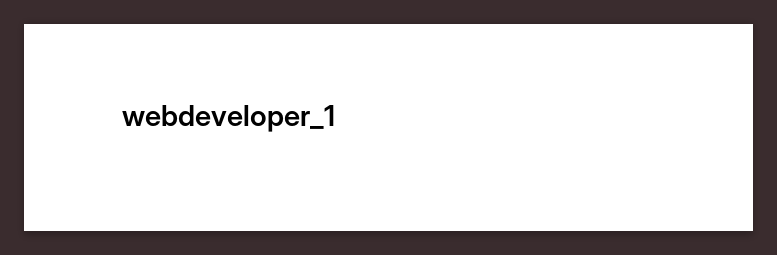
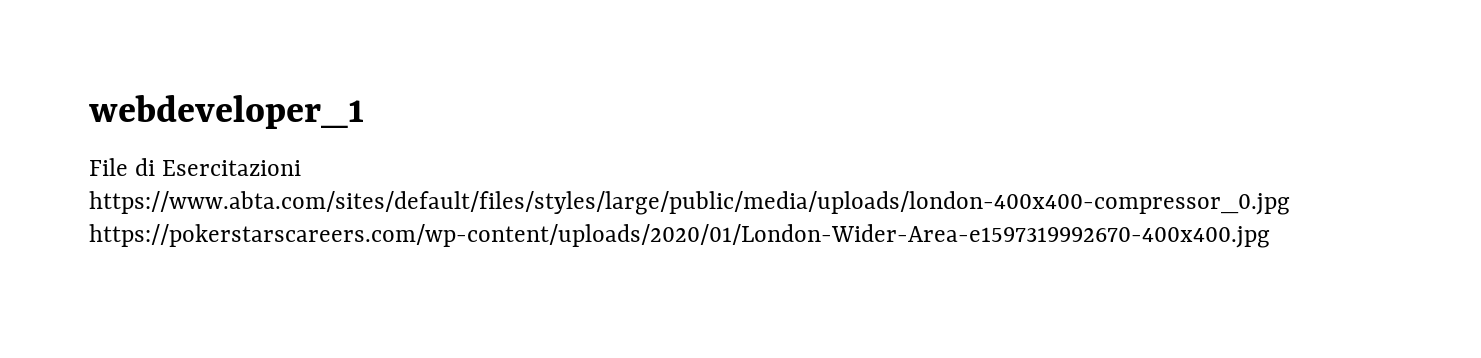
+ File di Esercitazioni https://www.abta.com/sites/default/files/styles/large/public/media/uploads/london-400x400-compressor_0.jpg https://pokerstarscareers.com/wp-content/uploads/2020/01/London-Wider-Area-e1597319992670-400x400.jpg

